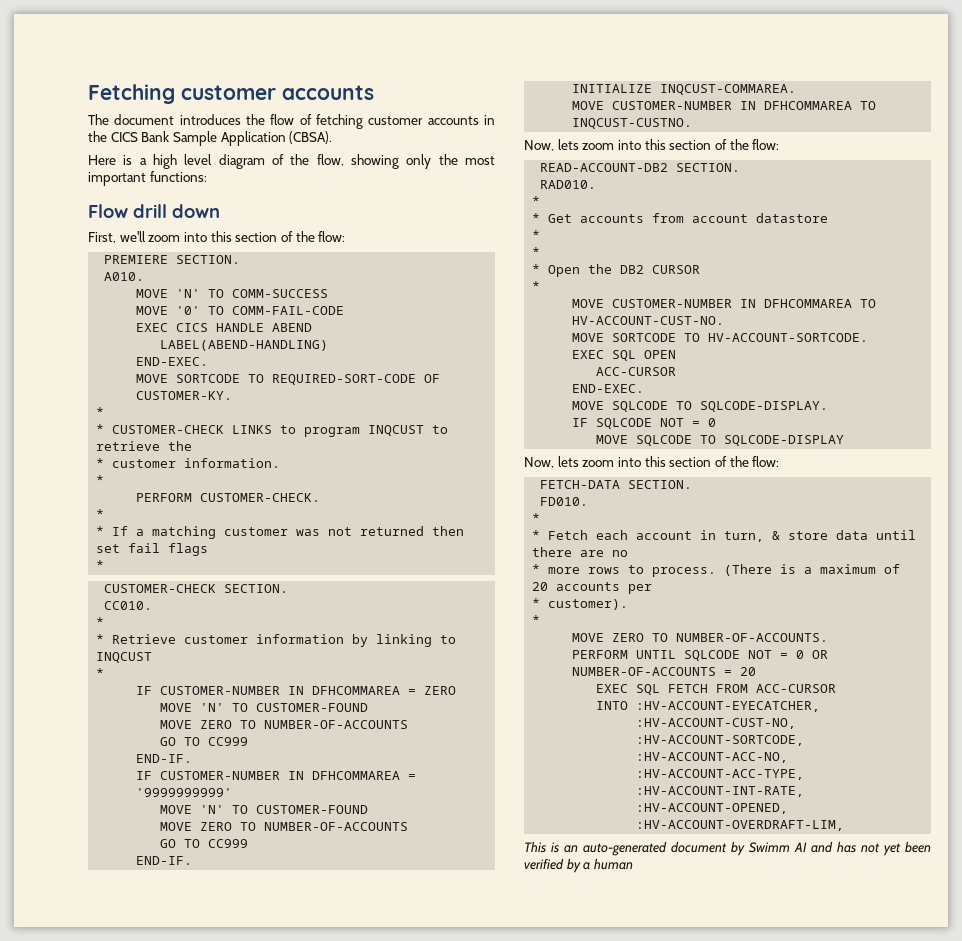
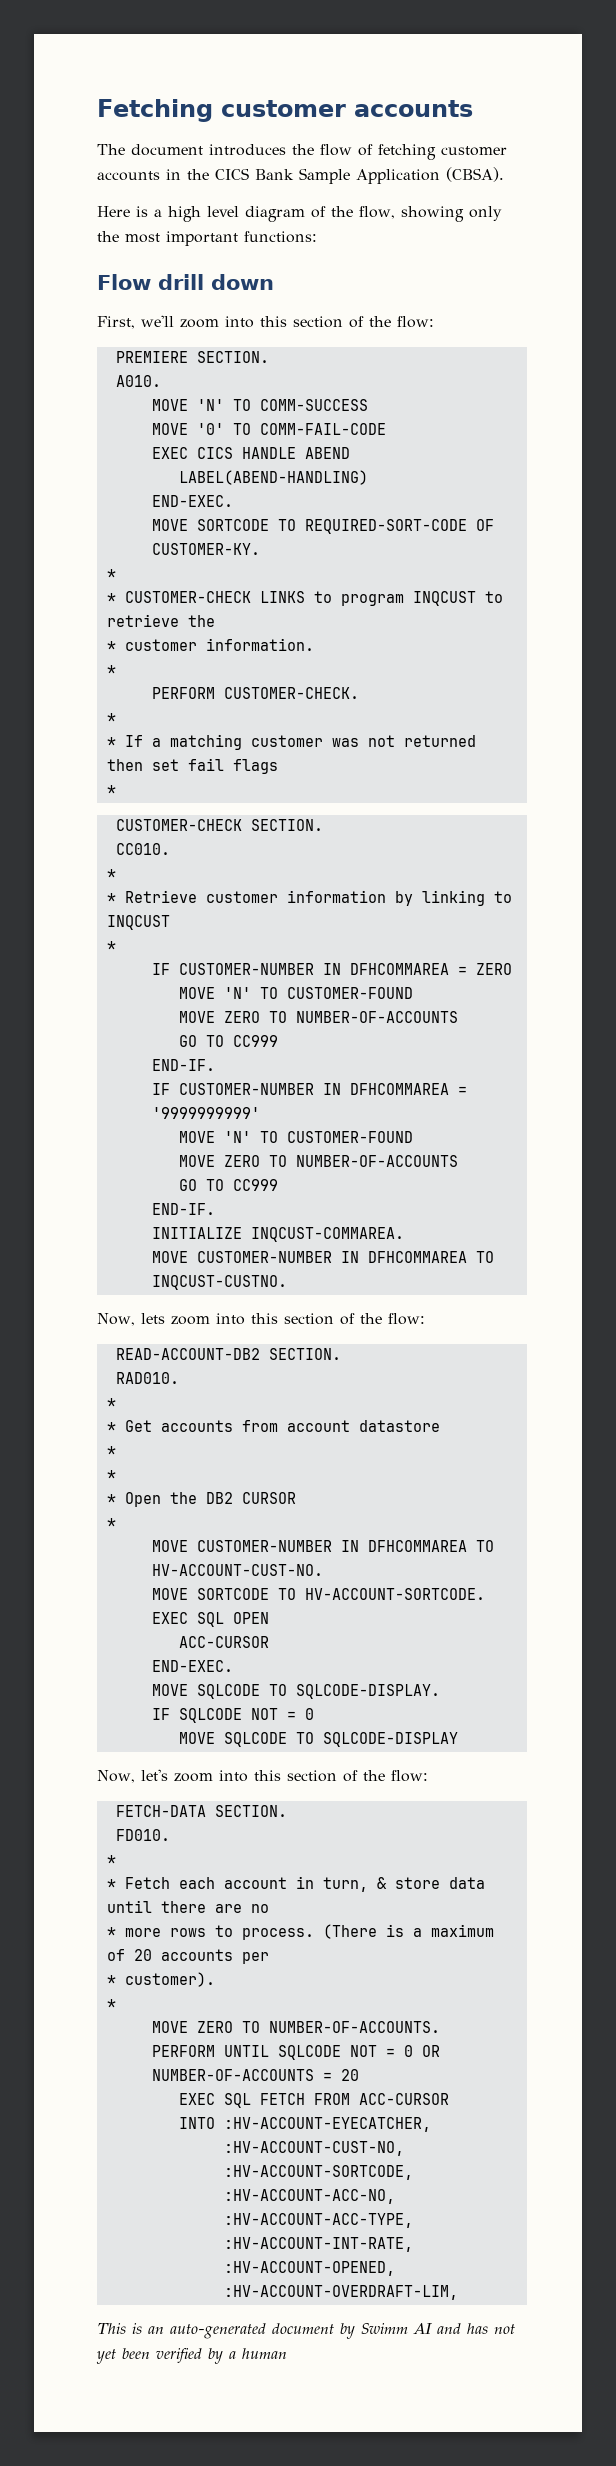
  MOVE SQLCODE TO SQLCODE-DISPLAY
- Now, lets zoom into this section of the flow:
+ Now, let's zoom into this section of the flow:

